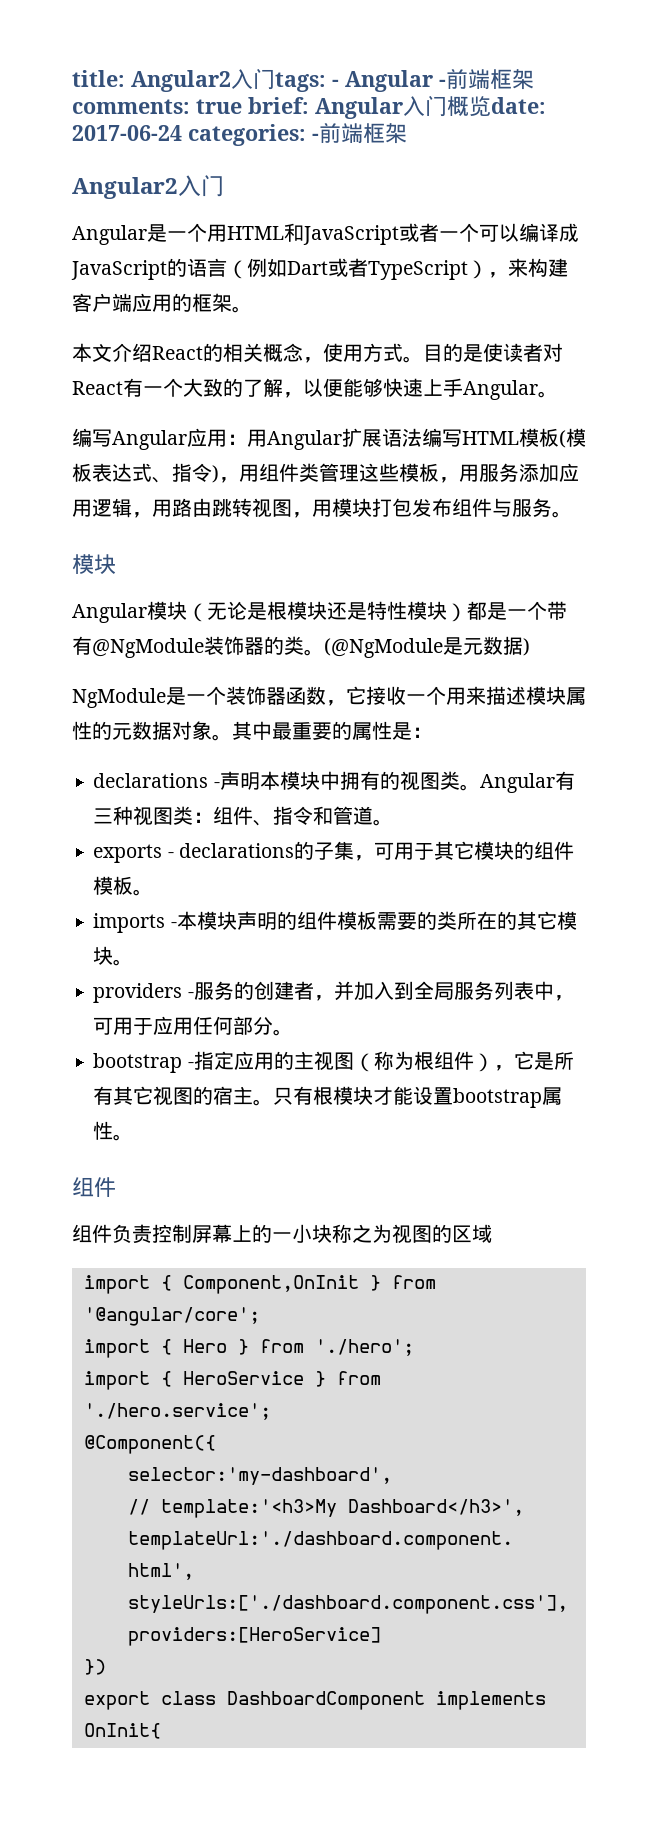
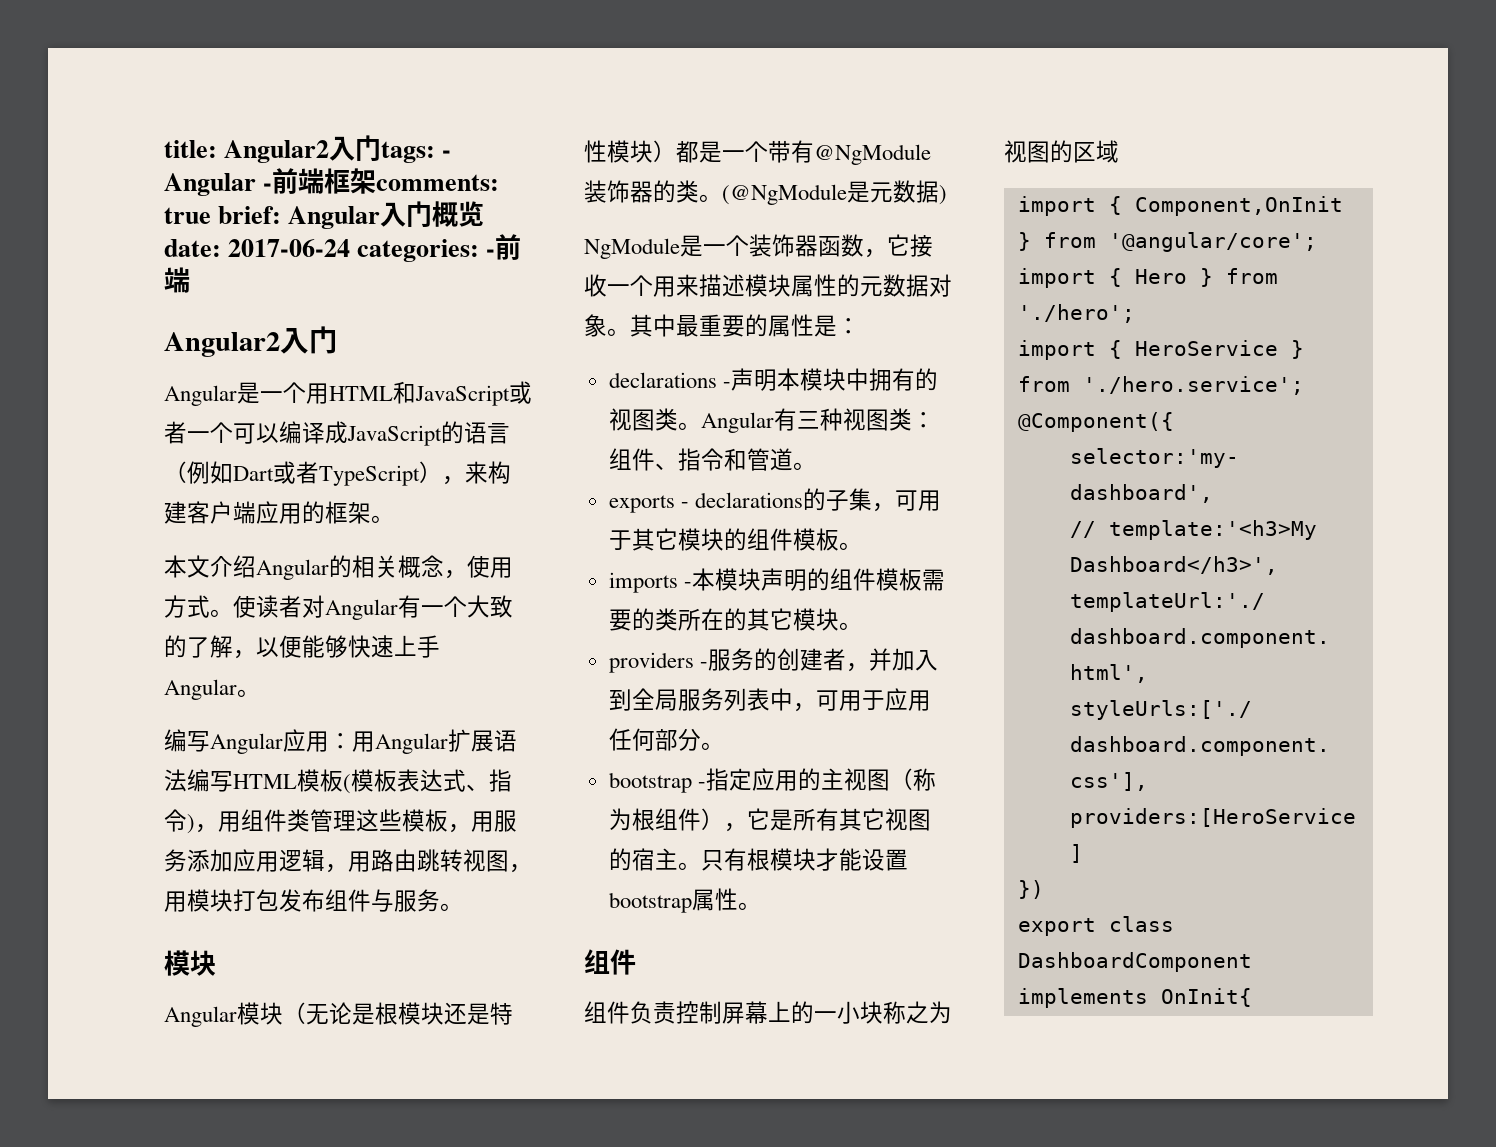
- title: Angular2入门tags: - Angular -前端框架comments: true brief: Angular入门概览date: 2017-06-24 categories: -前端框架
+ title: Angular2入门tags: - Angular -前端框架comments: true brief: Angular入门概览date: 2017-06-24 categories: -前端
- 本文介绍React的相关概念，使用方式。
+ 本文介绍Angular的相关概念，使用方式。
- 目的是使读者对React有一个大致的了解，以便能够快速上手Angular。
+ 使读者对Angular有一个大致的了解，以便能够快速上手Angular。

